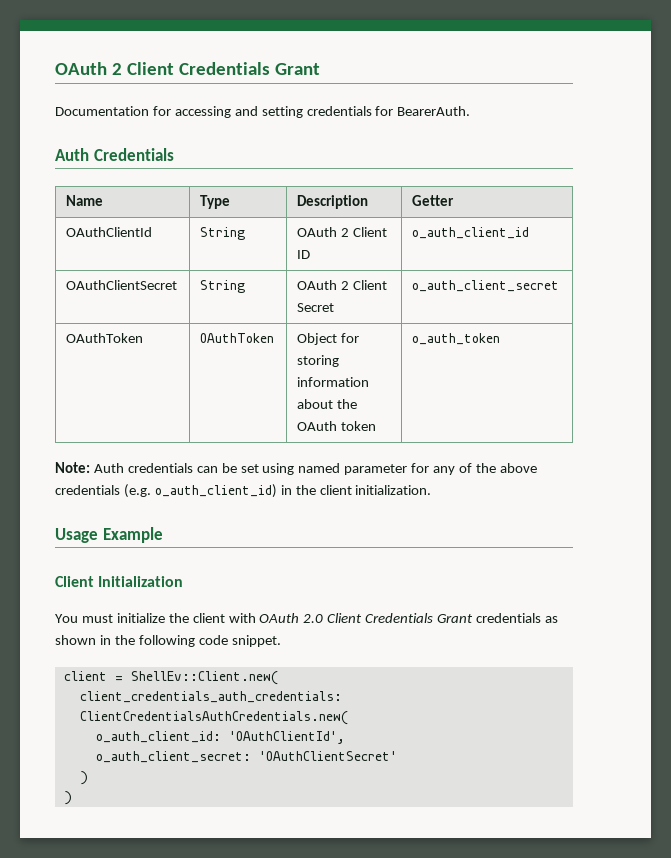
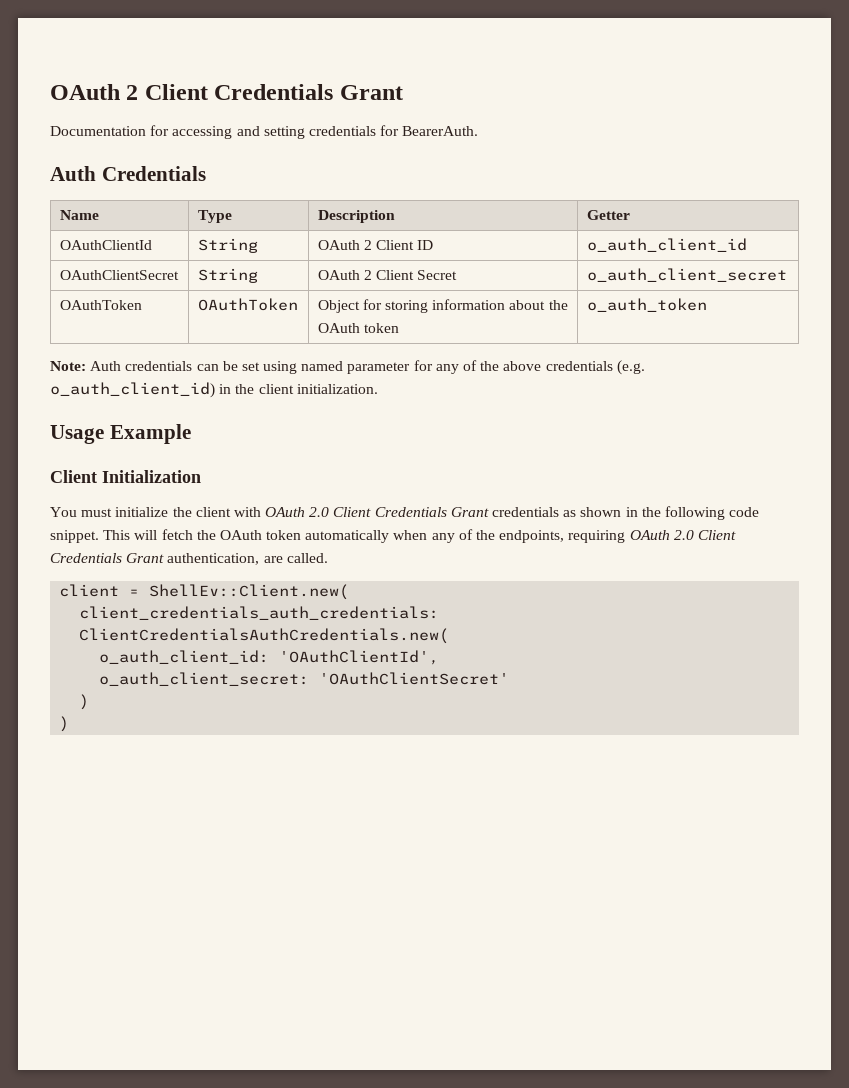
+ This will fetch the OAuth token automatically when any of the endpoints, requiring OAuth 2.0 Client Credentials Grant authentication, are called.

